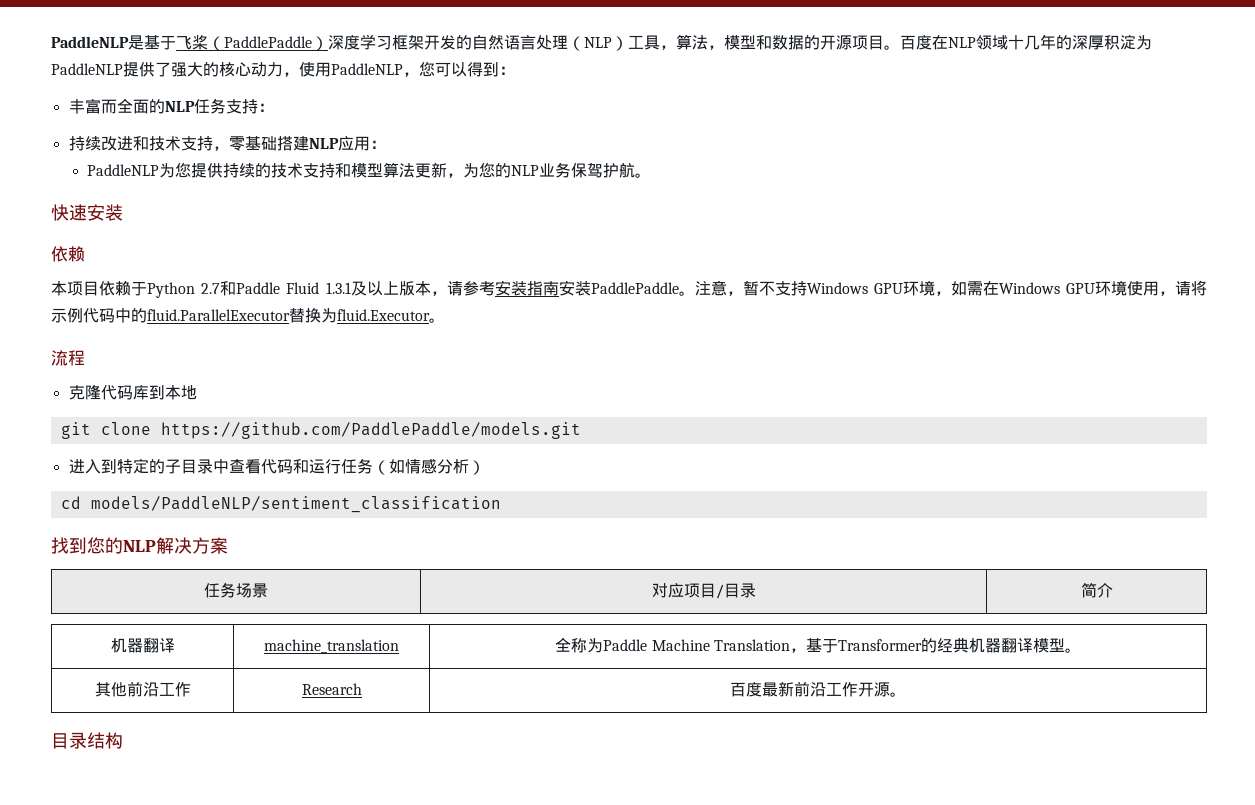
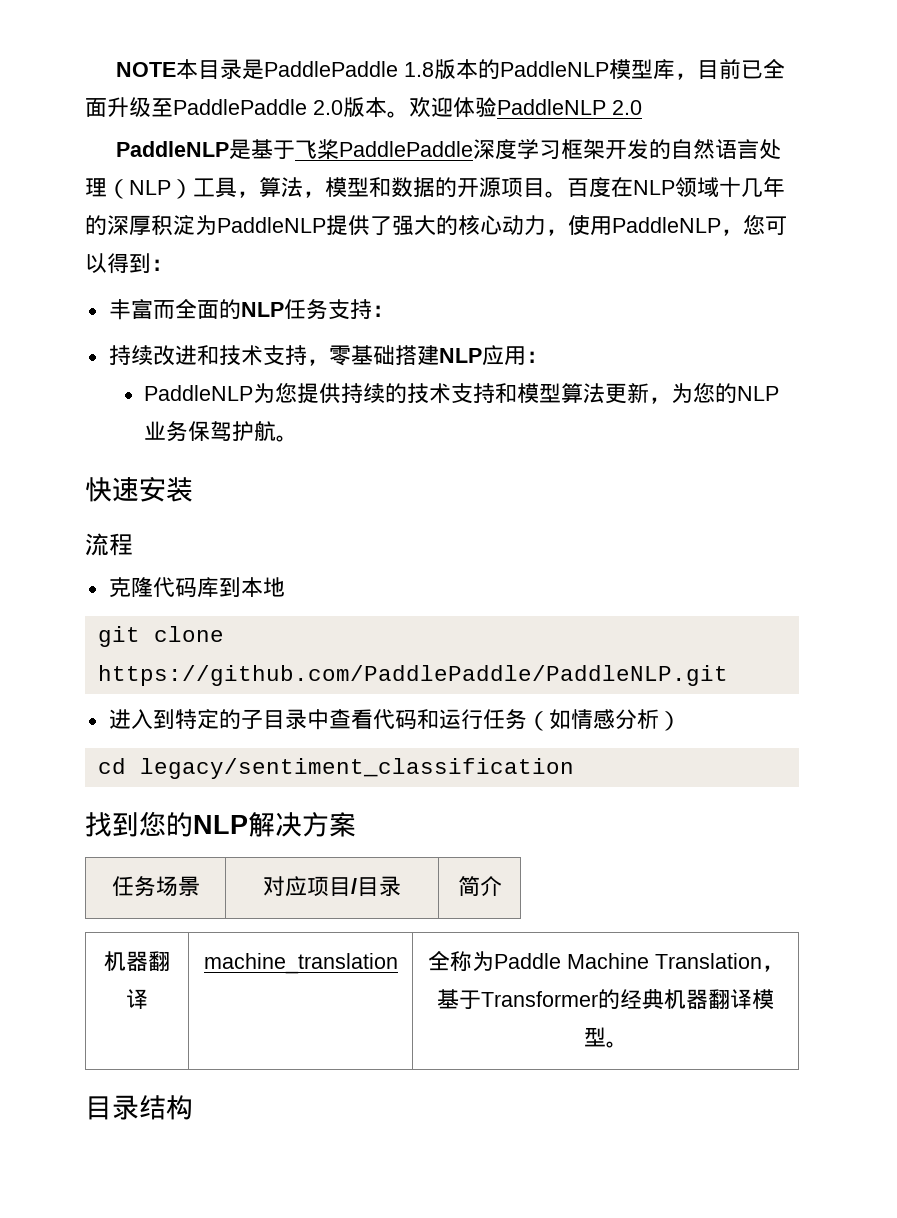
+ NOTE本目录是PaddlePaddle 1.8版本的PaddleNLP模型库，目前已全面升级至PaddlePaddle 2.0版本。欢迎体验PaddleNLP 2.0
- PaddleNLP是基于飞桨（PaddlePaddle）深度学习框架开发的自然语言处理（NLP）工具，算法，模型和数据的开源项目。
+ PaddleNLP是基于飞桨PaddlePaddle深度学习框架开发的自然语言处理（NLP）工具，算法，模型和数据的开源项目。
  快速安装
- 依赖
- 本项目依赖于Python 2.7和Paddle Fluid 1.3.1及以上版本，请参考安装指南安装PaddlePaddle。注意，暂不支持Windows GPU环境，如需在Windows GPU环境使用，请将示例代码中的fluid.ParallelExecutor替换为fluid.Executor。
- git clone https://github.com/PaddlePaddle/models.git
+ git clone https://github.com/PaddlePaddle/PaddleNLP.git
- cd models/PaddleNLP/sentiment_classification
+ cd legacy/sentiment_classification
- 其他前沿工作 | Research | 百度最新前沿工作开源。

